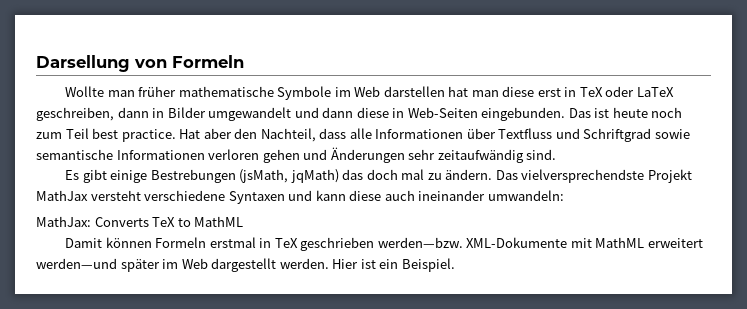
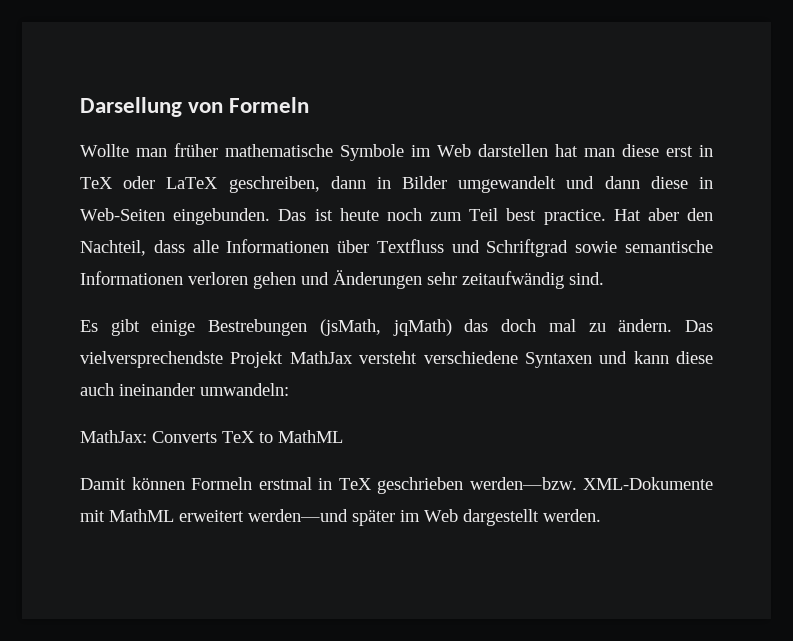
- Hier ist ein Beispiel.

